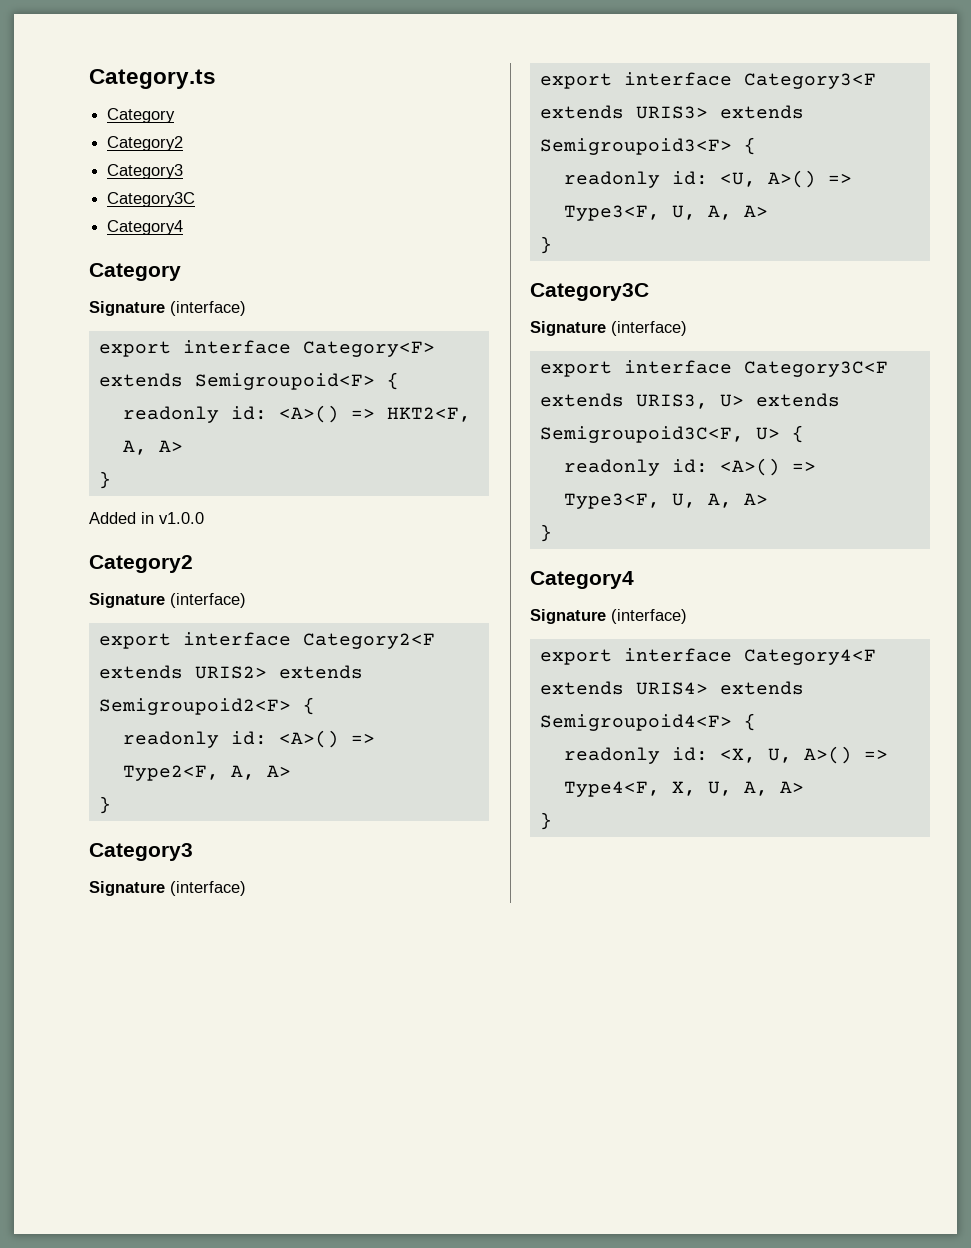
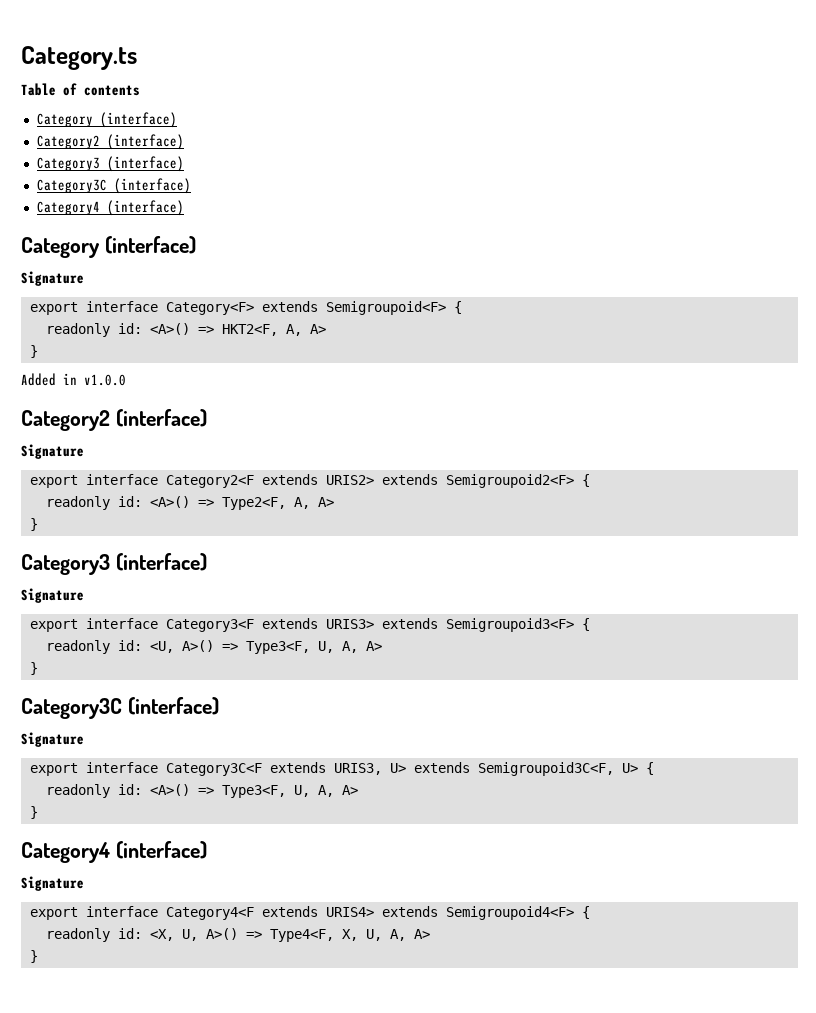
  Category.ts
- Category
- Category2
- Category3
- Category3C
- Category4
- Category
- Signature (interface)
+ Table of contents
+ Category (interface)
+ Category2 (interface)
+ Category3 (interface)
+ Category3C (interface)
+ Category4 (interface)
+ Category (interface)
+ Signature
  Added in v1.0.0
- Category2
- Signature (interface)
+ Category2 (interface)
+ Signature
  readonly id: <A>() => Type2<F, A, A>
  }
- Category3
- Signature (interface)
+ Category3 (interface)
+ Signature
  readonly id: <U, A>() => Type3<F, U, A, A>
  }
- Category3C
- Signature (interface)
+ Category3C (interface)
+ Signature
  readonly id: <A>() => Type3<F, U, A, A>
  }
- Category4
- Signature (interface)
+ Category4 (interface)
+ Signature

